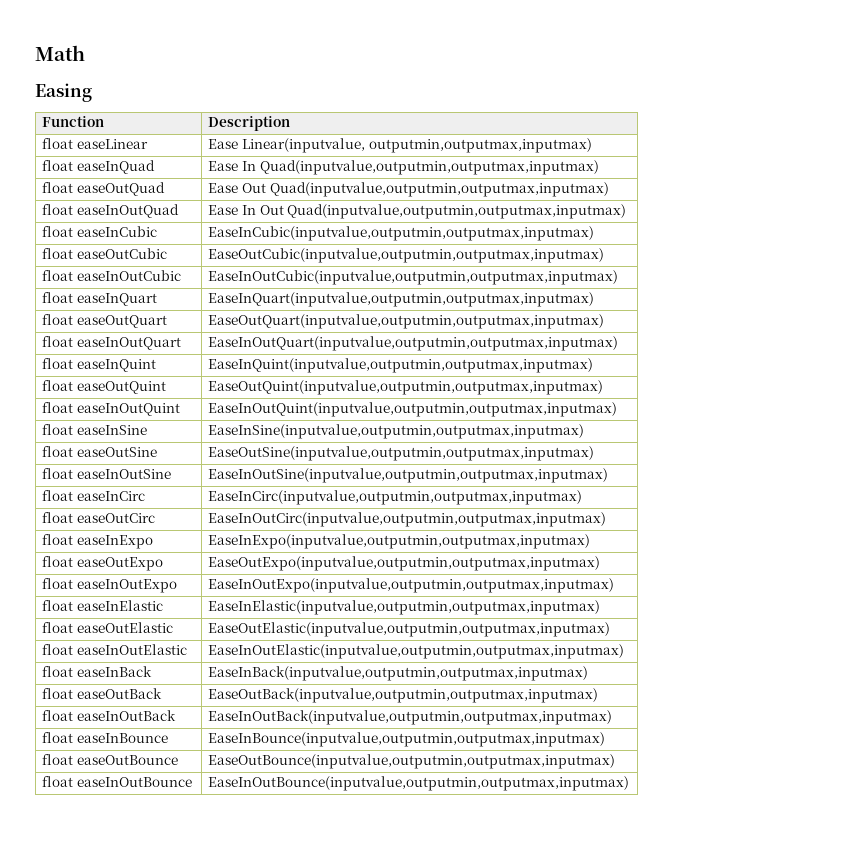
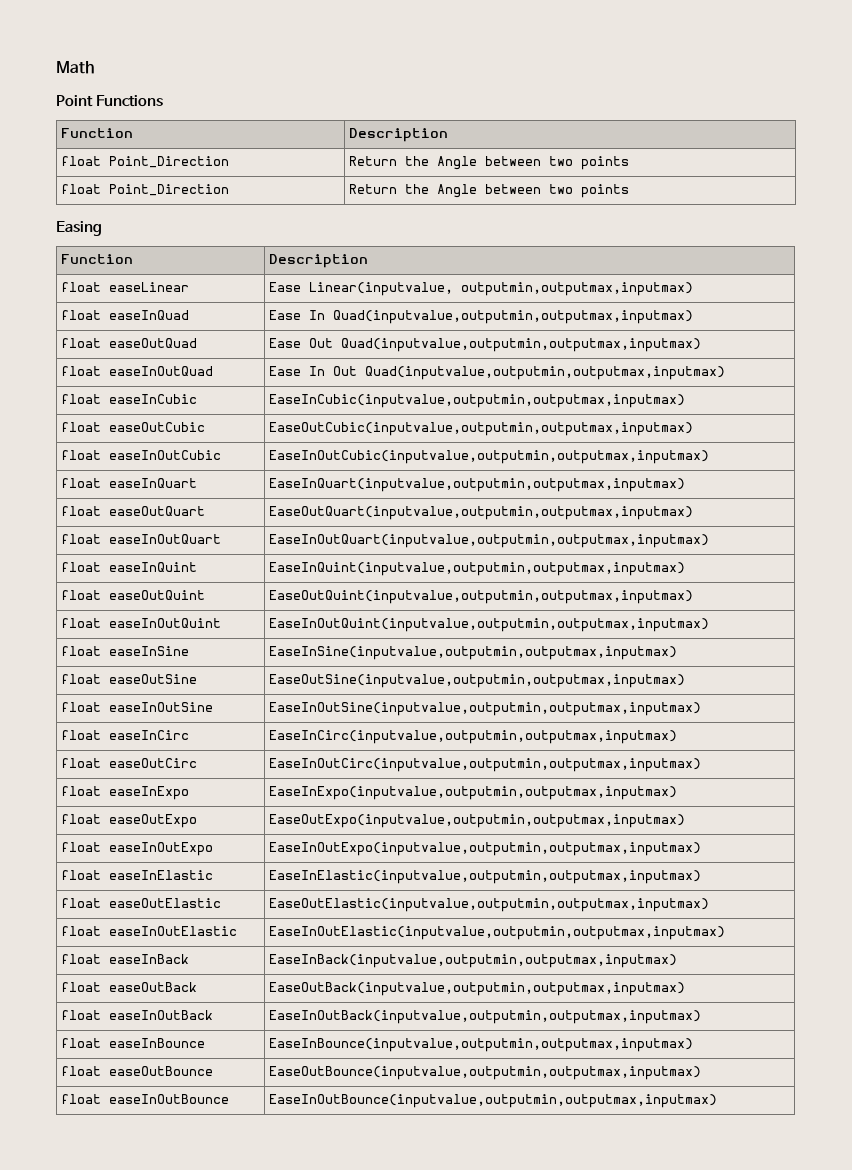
+ Point Functions
+ Function | Description
+ float Point_Direction | Return the Angle between two points
+ float Point_Direction | Return the Angle between two points

